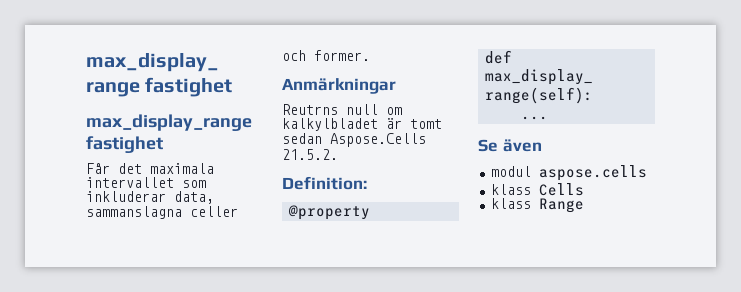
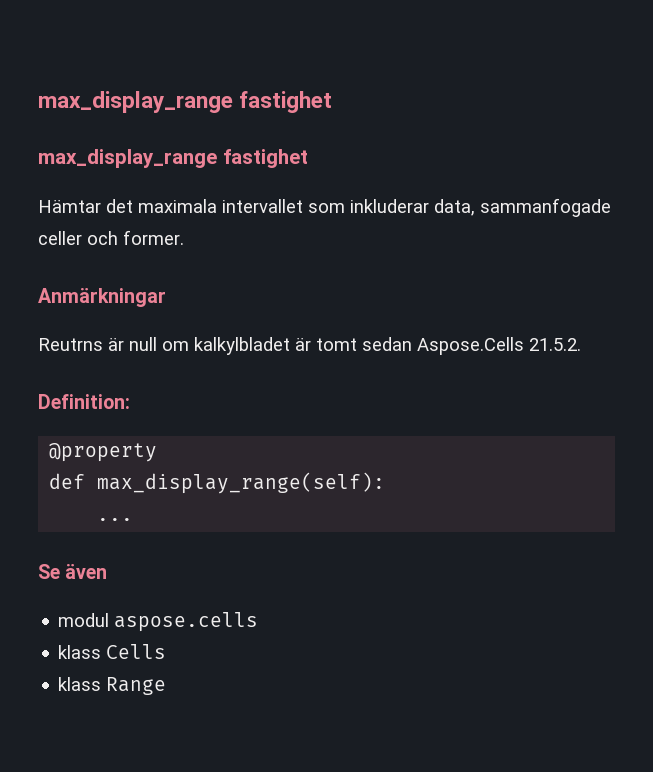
- Får det maximala intervallet som inkluderar data, sammanslagna celler och former.
+ Hämtar det maximala intervallet som inkluderar data, sammanfogade celler och former.
- Reutrns null om kalkylbladet är tomt sedan Aspose.Cells 21.5.2.
+ Reutrns är null om kalkylbladet är tomt sedan Aspose.Cells 21.5.2.

